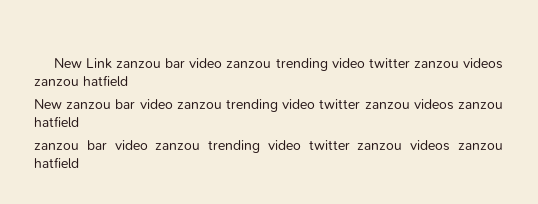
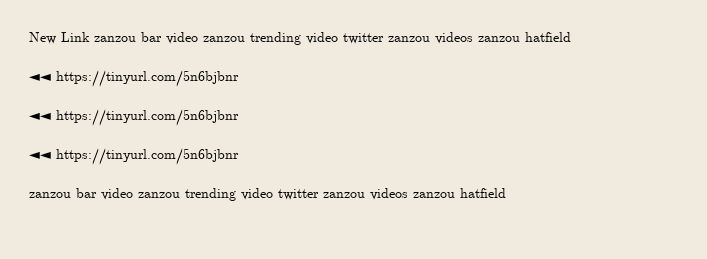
  New Link zanzou bar video zanzou trending video twitter zanzou videos zanzou hatfield
- New zanzou bar video zanzou trending video twitter zanzou videos zanzou hatfield
+ ◄◄ https://tinyurl.com/5n6bjbnr
+ ◄◄ https://tinyurl.com/5n6bjbnr
+ ◄◄ https://tinyurl.com/5n6bjbnr

